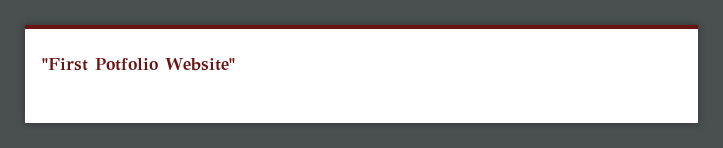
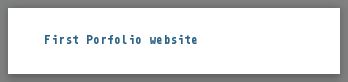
- "First Potfolio Website"
+ First Porfolio website

